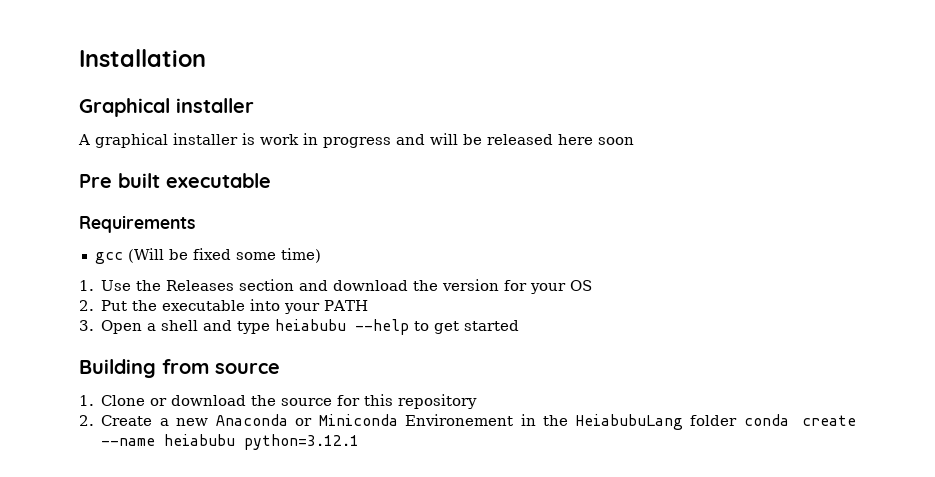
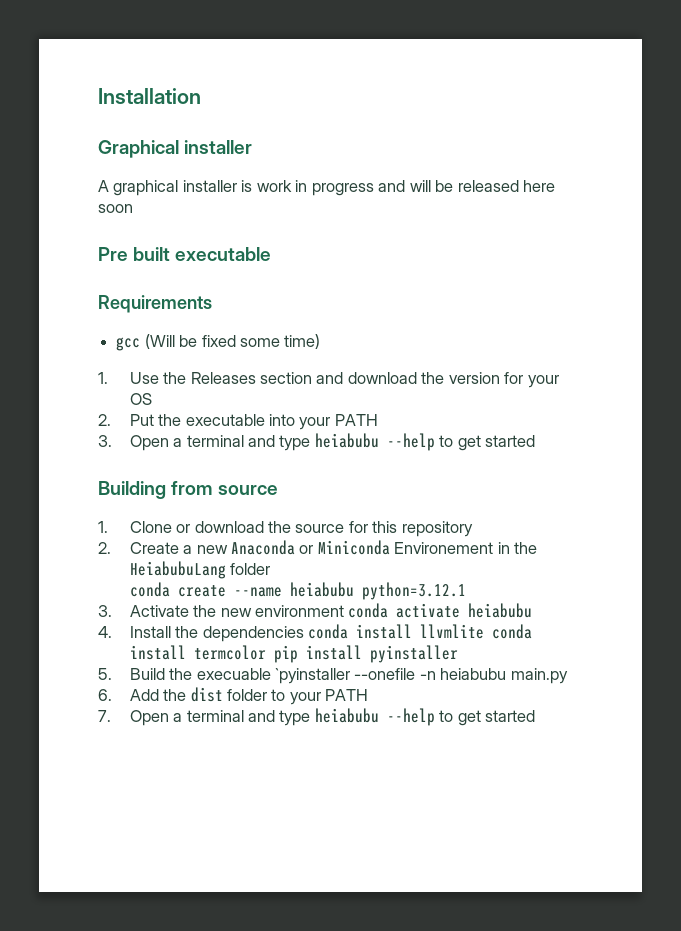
- 3. Open a shell and type heiabubu --help to get started
+ 3. Open a terminal and type heiabubu --help to get started
- 2. Create a new Anaconda or Miniconda Environement in the HeiabubuLang folder conda create --name heiabubu python=3.12.1
+ 2. Create a new Anaconda or Miniconda Environement in the HeiabubuLang folder
+ conda create --name heiabubu python=3.12.1
+ 3. Activate the new environment conda activate heiabubu
+ 4. Install the dependencies conda install llvmlite conda install termcolor pip install pyinstaller
+ 5. Build the execuable `pyinstaller --onefile -n heiabubu main.py
+ 6. Add the dist folder to your PATH
+ 7. Open a terminal and type heiabubu --help to get started

